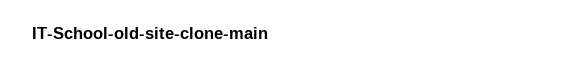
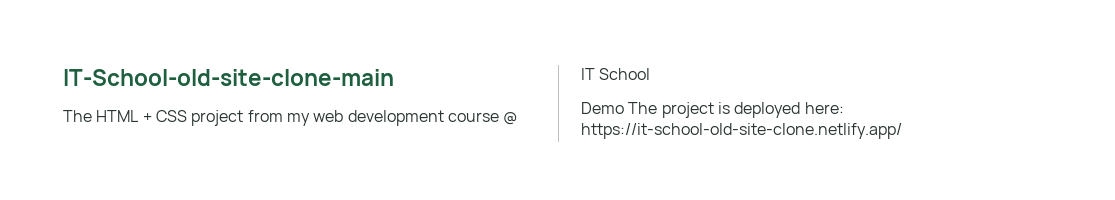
+ The HTML + CSS project from my web development course @ IT School
+ Demo The project is deployed here: https://it-school-old-site-clone.netlify.app/

